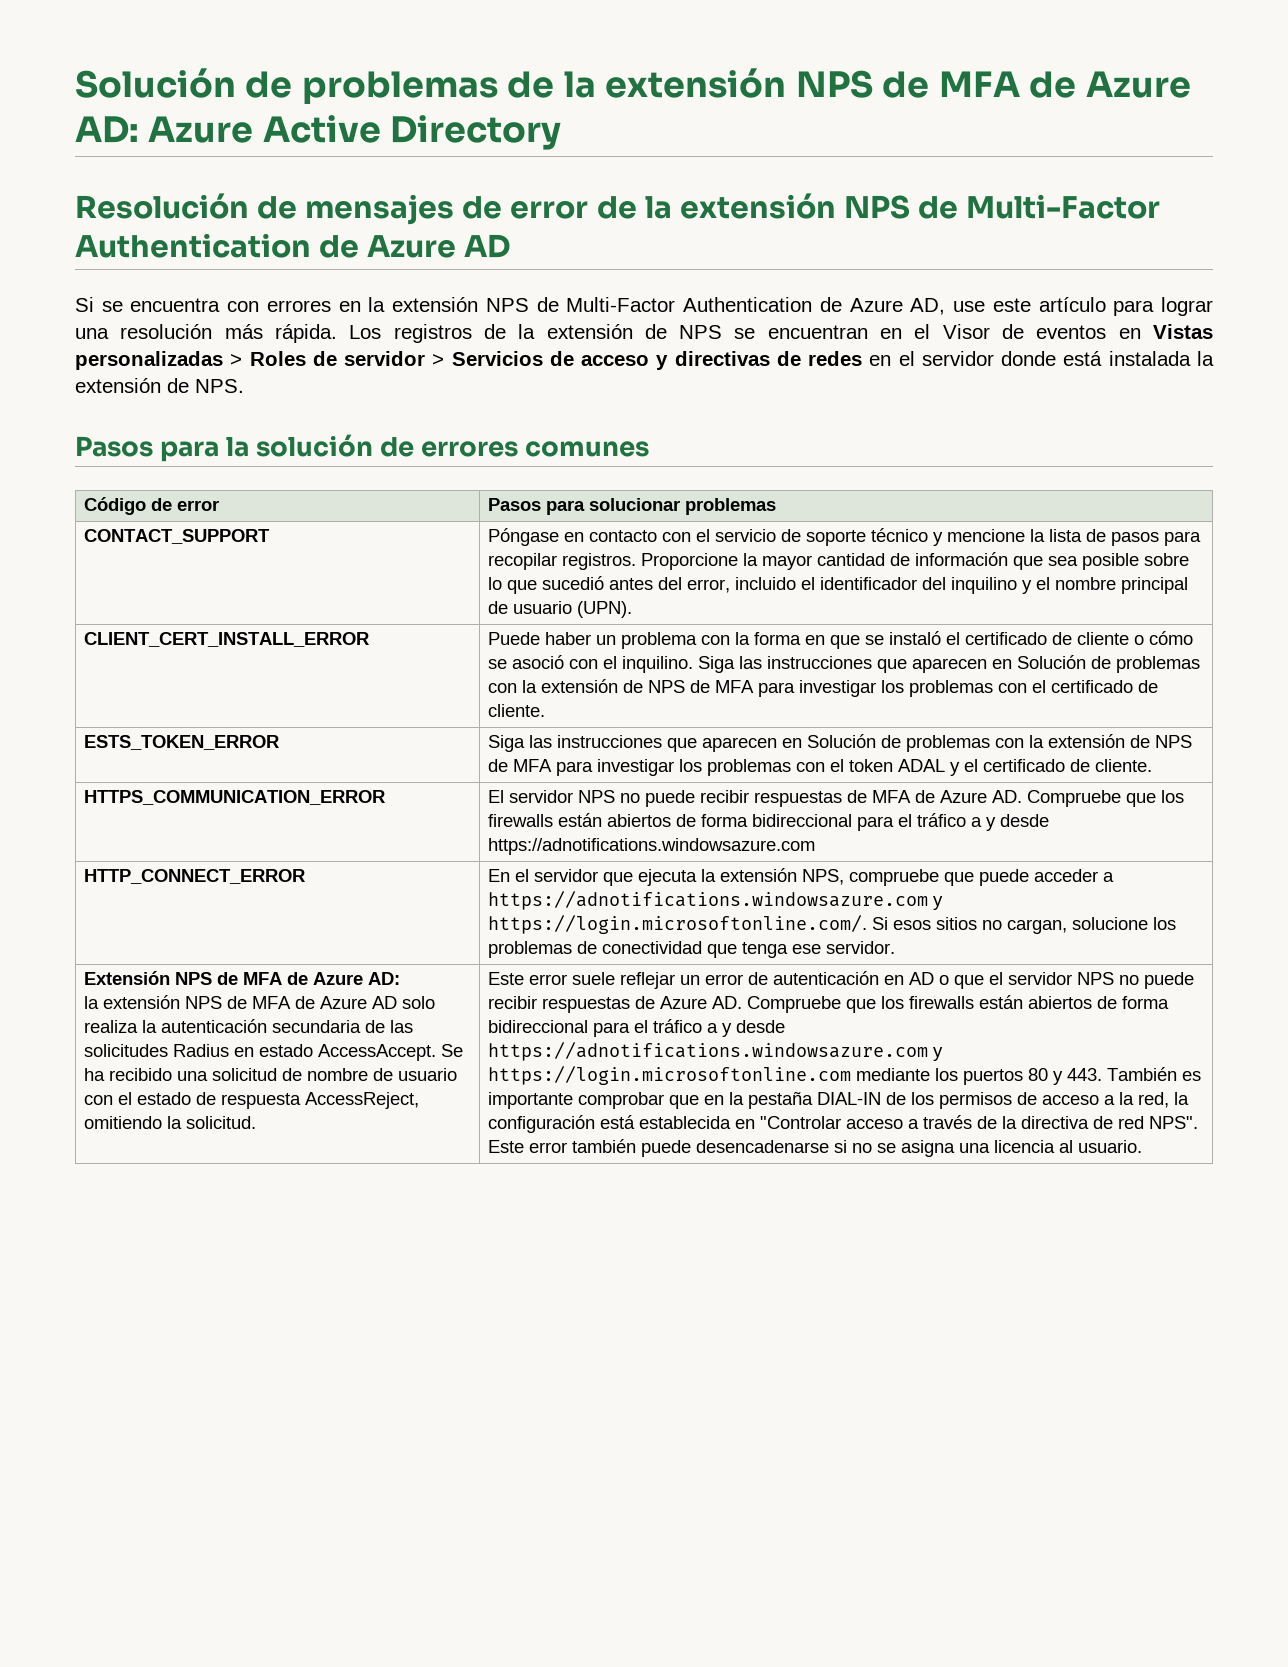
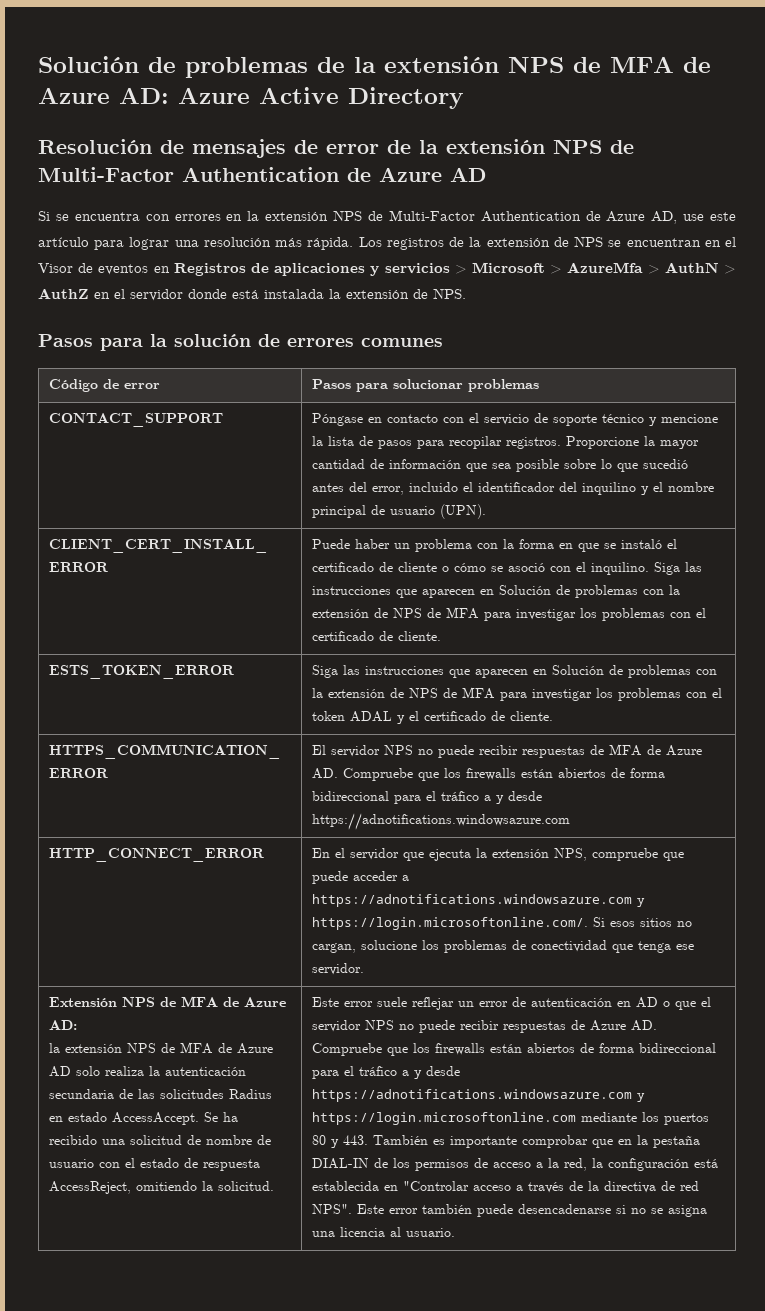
- Los registros de la extensión de NPS se encuentran en el Visor de eventos en Vistas personalizadas > Roles de servidor > Servicios de acceso y directivas de redes en el servidor donde está instalada la extensión de NPS.
+ Los registros de la extensión de NPS se encuentran en el Visor de eventos en Registros de aplicaciones y servicios > Microsoft > AzureMfa > AuthN > AuthZ en el servidor donde está instalada la extensión de NPS.

